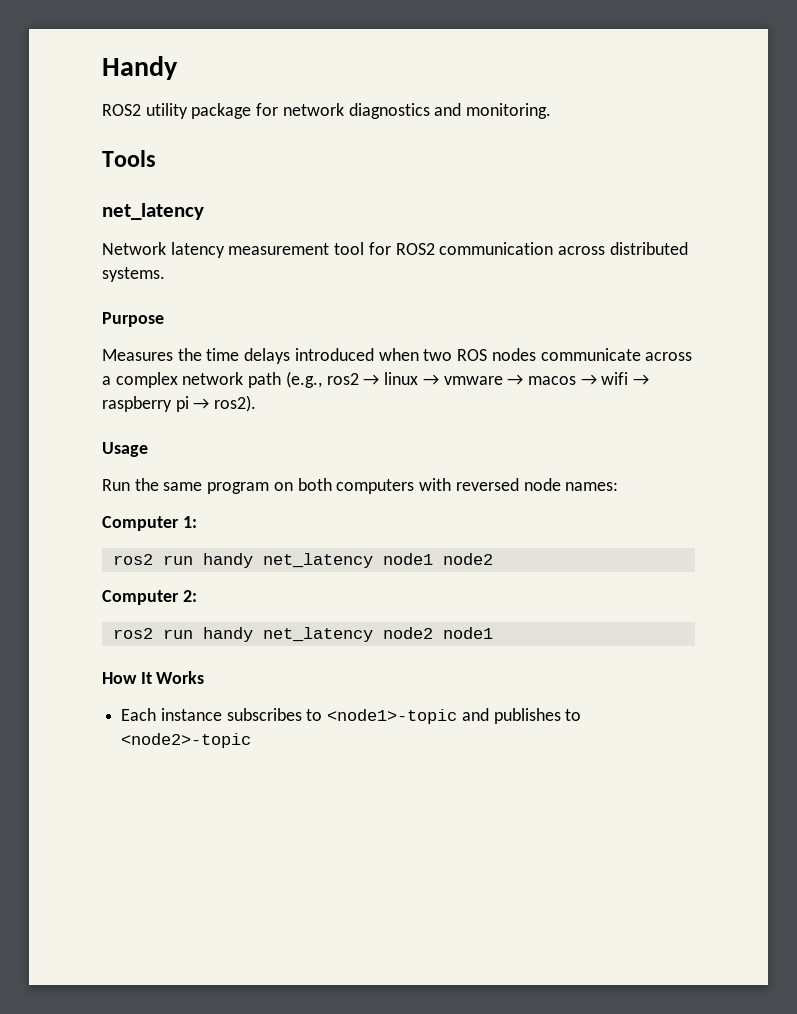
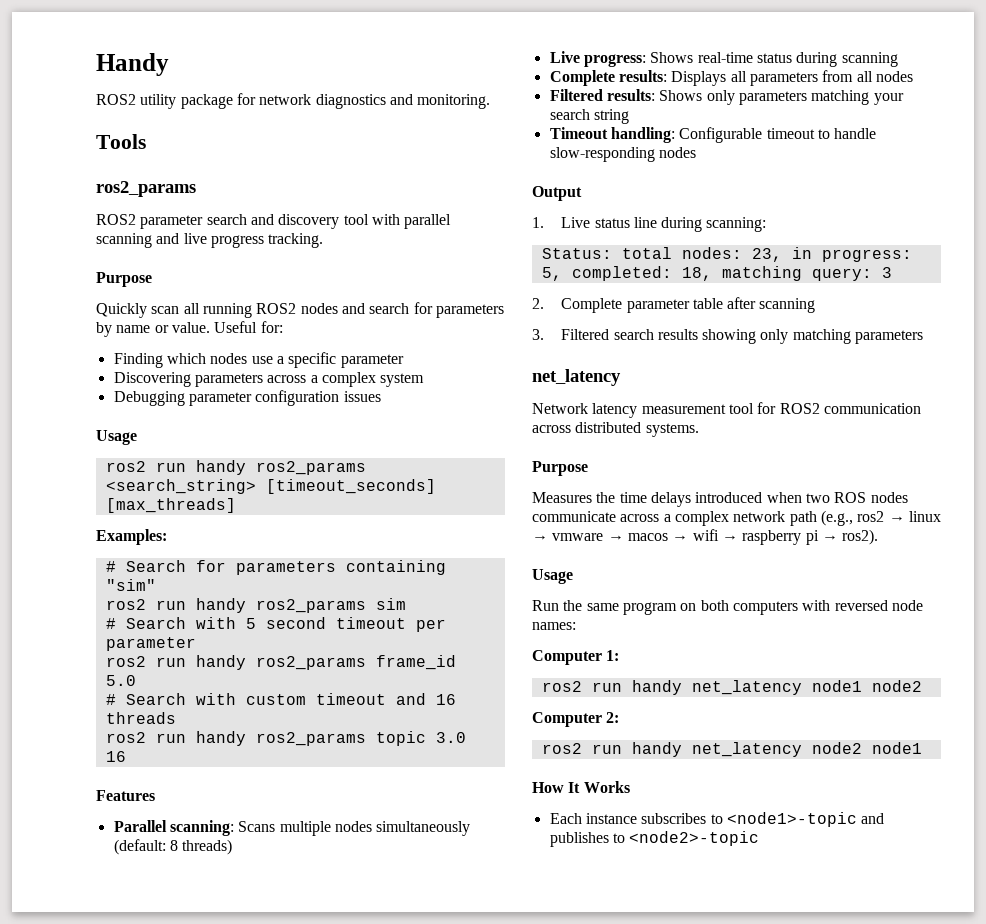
  Tools
+ ros2_params
+ ROS2 parameter search and discovery tool with parallel scanning and live progress tracking.
+ Purpose
+ Quickly scan all running ROS2 nodes and search for parameters by name or value. Useful for:
+ Finding which nodes use a specific parameter
+ Discovering parameters across a complex system
+ Debugging parameter configuration issues
+ Usage
+ ros2 run handy ros2_params <search_string> [timeout_seconds] [max_threads]
+ Examples:
+ # Search for parameters containing "sim"
+ ros2 run handy ros2_params sim
+ # Search with 5 second timeout per parameter
+ ros2 run handy ros2_params frame_id 5.0
+ # Search with custom timeout and 16 threads
+ ros2 run handy ros2_params topic 3.0 16
+ Features
+ Parallel scanning: Scans multiple nodes simultaneously (default: 8 threads)
+ Live progress: Shows real-time status during scanning
+ Complete results: Displays all parameters from all nodes
+ Filtered results: Shows only parameters matching your search string
+ Timeout handling: Configurable timeout to handle slow-responding nodes
+ Output
+ 1. Live status line during scanning:
+ Status: total nodes: 23, in progress: 5, completed: 18, matching query: 3
+ 2. Complete parameter table after scanning
+ 3. Filtered search results showing only matching parameters

